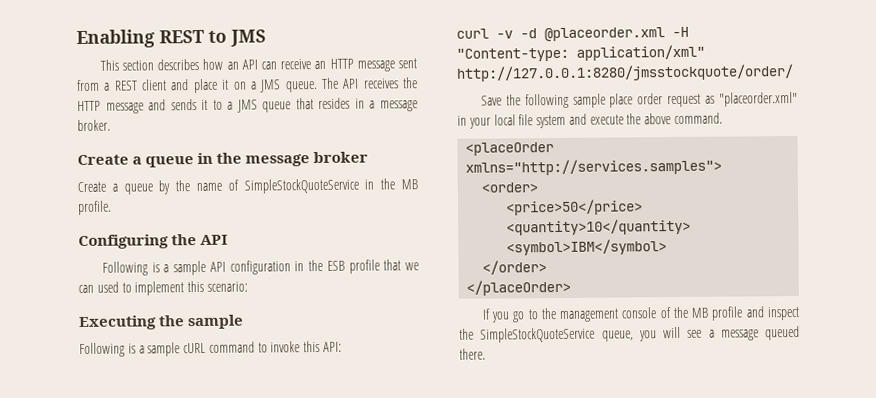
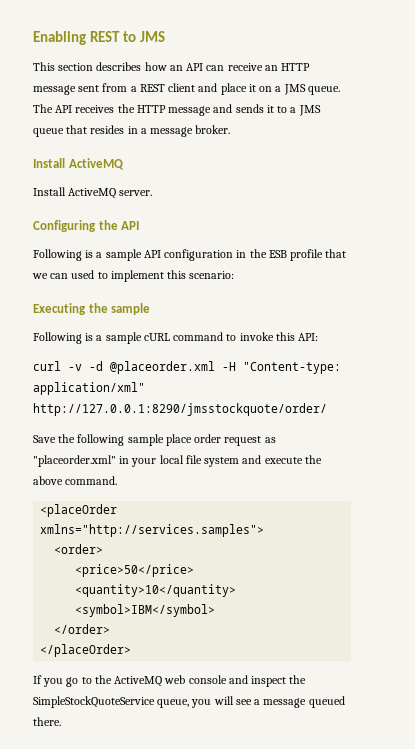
  The API receives the HTTP message and sends it to a JMS queue that resides in a message broker.
- Create a queue in the message broker
- Create a queue by the name of SimpleStockQuoteService in the MB profile.
+ Install ActiveMQ
+ Install ActiveMQ server.
- curl -v -d @placeorder.xml -H "Content-type: application/xml" http://127.0.0.1:8280/jmsstockquote/order/
+ curl -v -d @placeorder.xml -H "Content-type: application/xml" http://127.0.0.1:8290/jmsstockquote/order/
- If you go to the management console of the MB profile and inspect the SimpleStockQuoteService queue, you will see a message queued there.
+ If you go to the ActiveMQ web console and inspect the SimpleStockQuoteService queue, you will see a message queued there.

